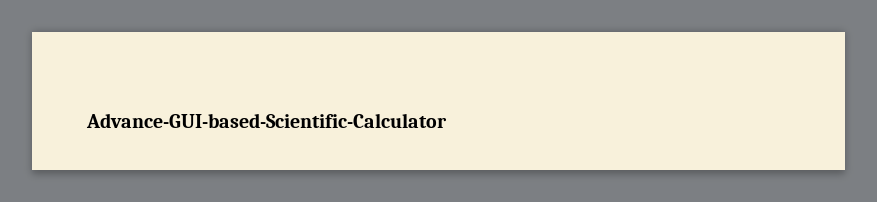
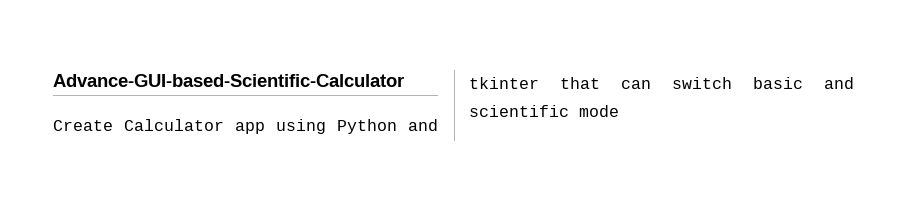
+ Create Calculator app using Python and tkinter that can switch basic and scientific mode

